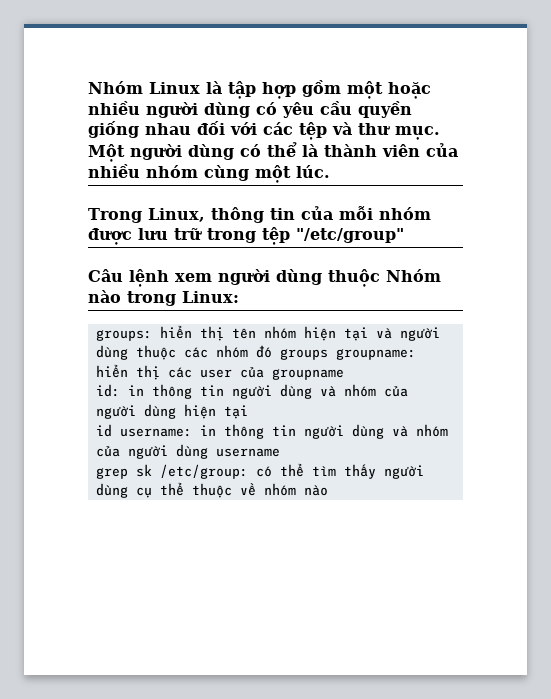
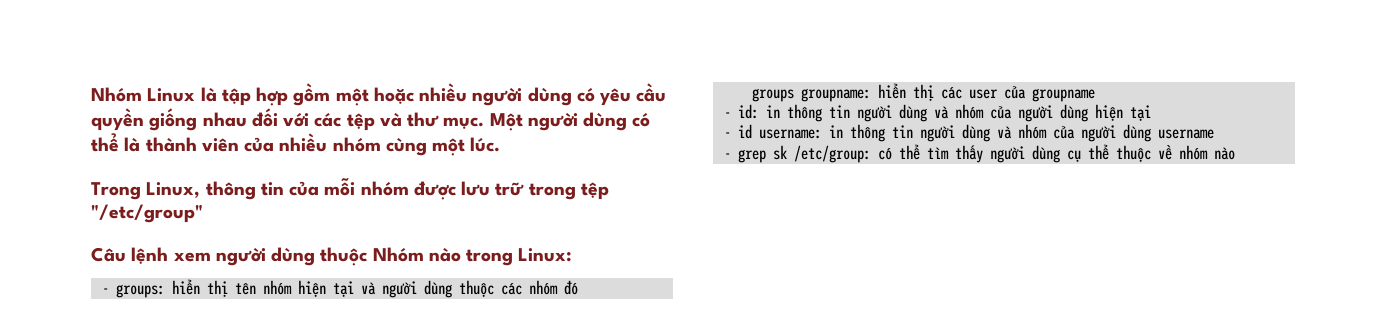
- groups: hiển thị tên nhóm hiện tại và người dùng thuộc các nhóm đó groups groupname: hiển thị các user của groupname
+ - groups: hiển thị tên nhóm hiện tại và người dùng thuộc các nhóm đó
+ groups groupname: hiển thị các user của groupname
- id: in thông tin người dùng và nhóm của người dùng hiện tại
+ - id: in thông tin người dùng và nhóm của người dùng hiện tại
- id username: in thông tin người dùng và nhóm của người dùng username
+ - id username: in thông tin người dùng và nhóm của người dùng username
- grep sk /etc/group: có thể tìm thấy người dùng cụ thể thuộc về nhóm nào
+ - grep sk /etc/group: có thể tìm thấy người dùng cụ thể thuộc về nhóm nào

